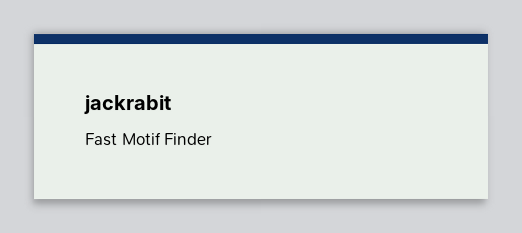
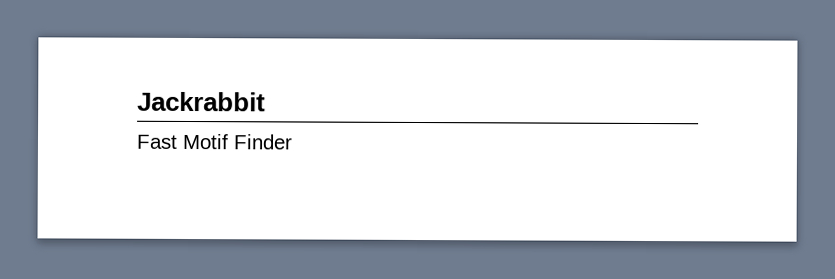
- jackrabit
+ Jackrabbit

